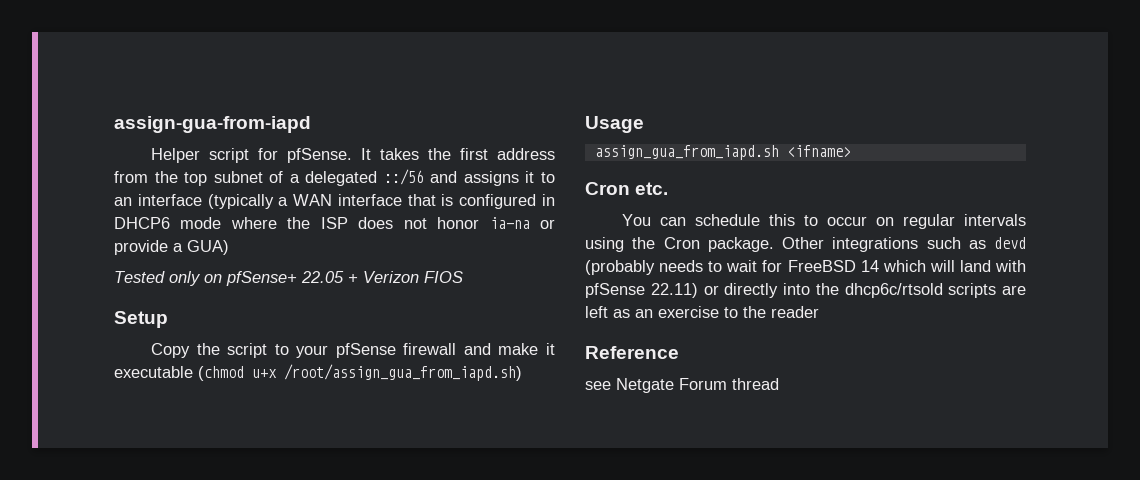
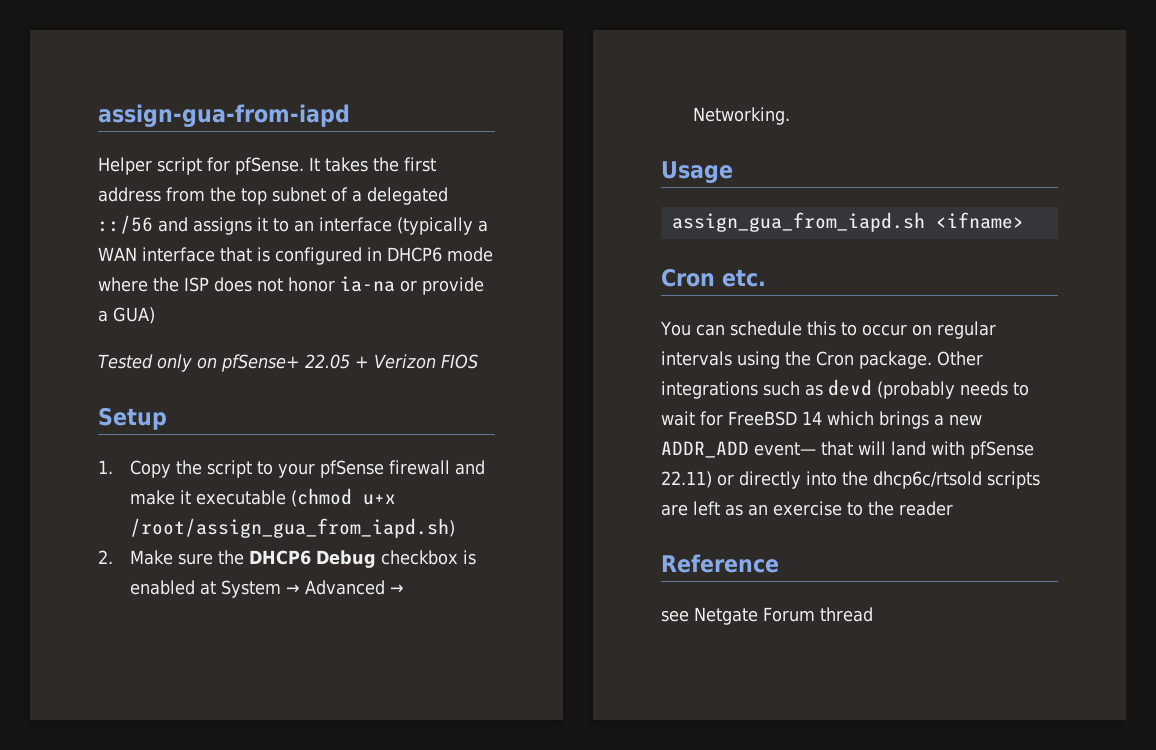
- Copy the script to your pfSense firewall and make it executable (chmod u+x /root/assign_gua_from_iapd.sh)
+ 1. Copy the script to your pfSense firewall and make it executable (chmod u+x /root/assign_gua_from_iapd.sh)
+ 2. Make sure the DHCP6 Debug checkbox is enabled at System → Advanced → Networking.
- Other integrations such as devd (probably needs to wait for FreeBSD 14 which will land with pfSense 22.11) or directly into the dhcp6c/rtsold scripts are left as an exercise to the reader
+ Other integrations such as devd (probably needs to wait for FreeBSD 14 which brings a new ADDR_ADD event— that will land with pfSense 22.11) or directly into the dhcp6c/rtsold scripts are left as an exercise to the reader

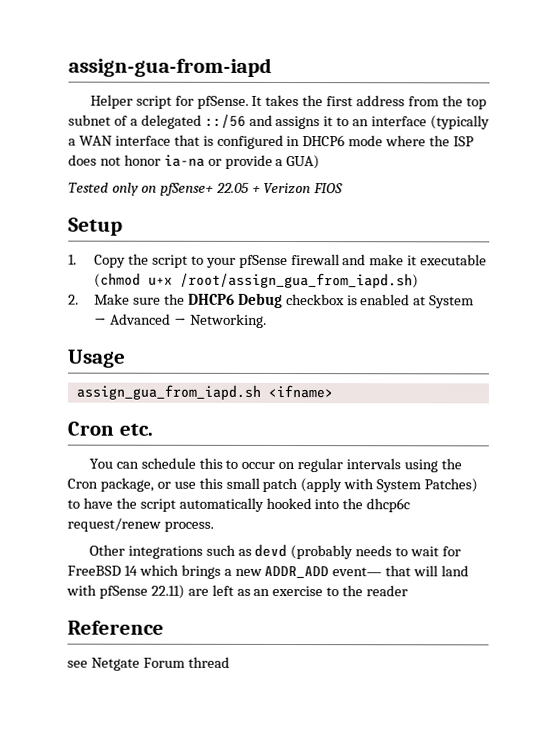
- You can schedule this to occur on regular intervals using the Cron package. Other integrations such as devd (probably needs to wait for FreeBSD 14 which brings a new ADDR_ADD event— that will land with pfSense 22.11) or directly into the dhcp6c/rtsold scripts are left as an exercise to the reader
+ You can schedule this to occur on regular intervals using the Cron package, or use this small patch (apply with System Patches) to have the script automatically hooked into the dhcp6c request/renew process.
+ Other integrations such as devd (probably needs to wait for FreeBSD 14 which brings a new ADDR_ADD event— that will land with pfSense 22.11) are left as an exercise to the reader

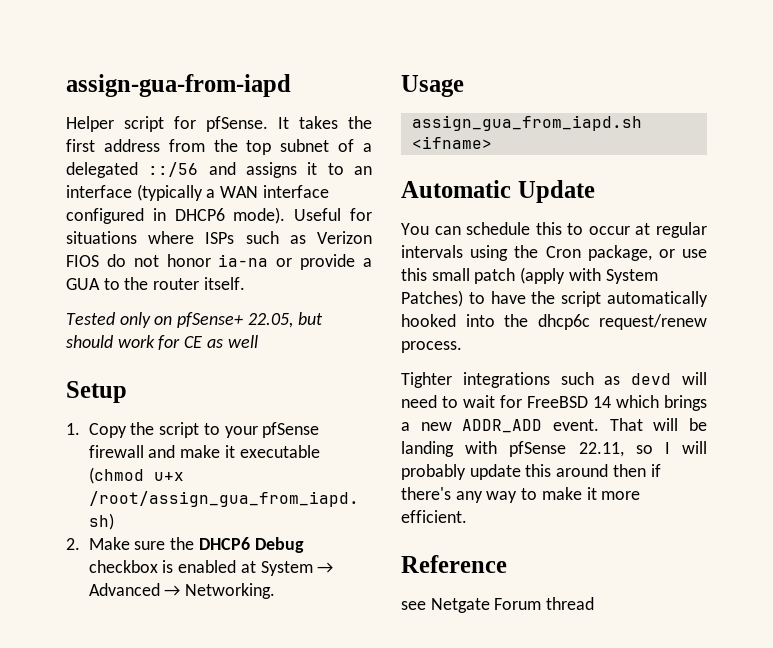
- It takes the first address from the top subnet of a delegated ::/56 and assigns it to an interface (typically a WAN interface that is configured in DHCP6 mode where the ISP does not honor ia-na or provide a GUA)
+ It takes the first address from the top subnet of a delegated ::/56 and assigns it to an interface (typically a WAN interface configured in DHCP6 mode). Useful for situations where ISPs such as Verizon FIOS do not honor ia-na or provide a GUA to the router itself.
- Tested only on pfSense+ 22.05 + Verizon FIOS
+ Tested only on pfSense+ 22.05, but should work for CE as well
- Cron etc.
+ Automatic Update
- You can schedule this to occur on regular intervals using the Cron package, or use this small patch (apply with System Patches) to have the script automatically hooked into the dhcp6c request/renew process.
+ You can schedule this to occur at regular intervals using the Cron package, or use this small patch (apply with System Patches) to have the script automatically hooked into the dhcp6c request/renew process.
- Other integrations such as devd (probably needs to wait for FreeBSD 14 which brings a new ADDR_ADD event— that will land with pfSense 22.11) are left as an exercise to the reader
+ Tighter integrations such as devd will need to wait for FreeBSD 14 which brings a new ADDR_ADD event. That will be landing with pfSense 22.11, so I will probably update this around then if there's any way to make it more efficient.

